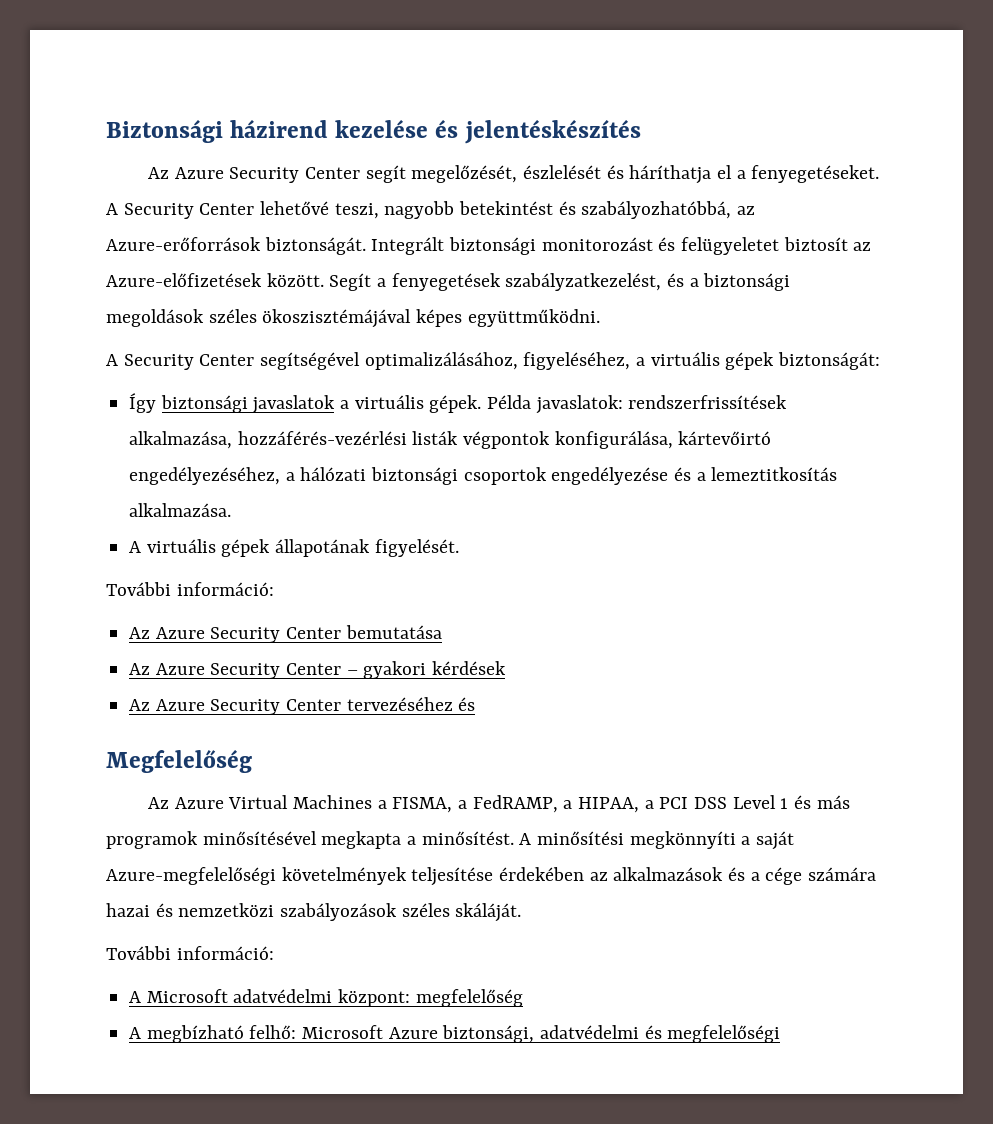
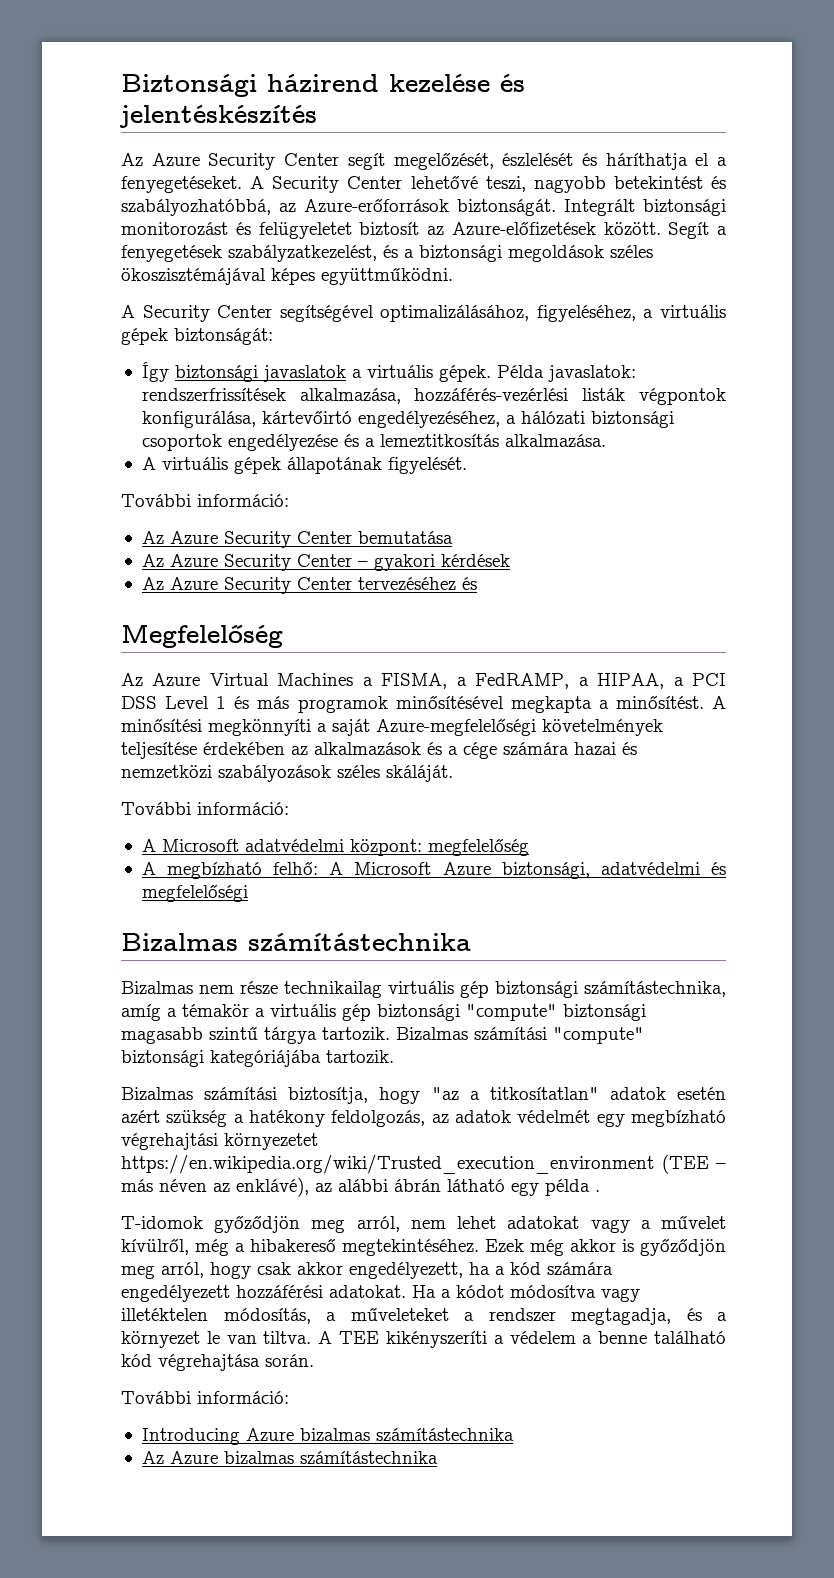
- A megbízható felhő: Microsoft Azure biztonsági, adatvédelmi és megfelelőségi
+ A megbízható felhő: A Microsoft Azure biztonsági, adatvédelmi és megfelelőségi
+ Bizalmas számítástechnika
+ Bizalmas nem része technikailag virtuális gép biztonsági számítástechnika, amíg a témakör a virtuális gép biztonsági "compute" biztonsági magasabb szintű tárgya tartozik. Bizalmas számítási "compute" biztonsági kategóriájába tartozik.
+ Bizalmas számítási biztosítja, hogy "az a titkosítatlan" adatok esetén azért szükség a hatékony feldolgozás, az adatok védelmét egy megbízható végrehajtási környezetet https://en.wikipedia.org/wiki/Trusted_execution_environment (TEE – más néven az enklávé), az alábbi ábrán látható egy példa .
+ T-idomok győződjön meg arról, nem lehet adatokat vagy a művelet kívülről, még a hibakereső megtekintéséhez. Ezek még akkor is győződjön meg arról, hogy csak akkor engedélyezett, ha a kód számára engedélyezett hozzáférési adatokat. Ha a kódot módosítva vagy illetéktelen módosítás, a műveleteket a rendszer megtagadja, és a környezet le van tiltva. A TEE kikényszeríti a védelem a benne található kód végrehajtása során.
+ További információ:
+ Introducing Azure bizalmas számítástechnika
+ Az Azure bizalmas számítástechnika

